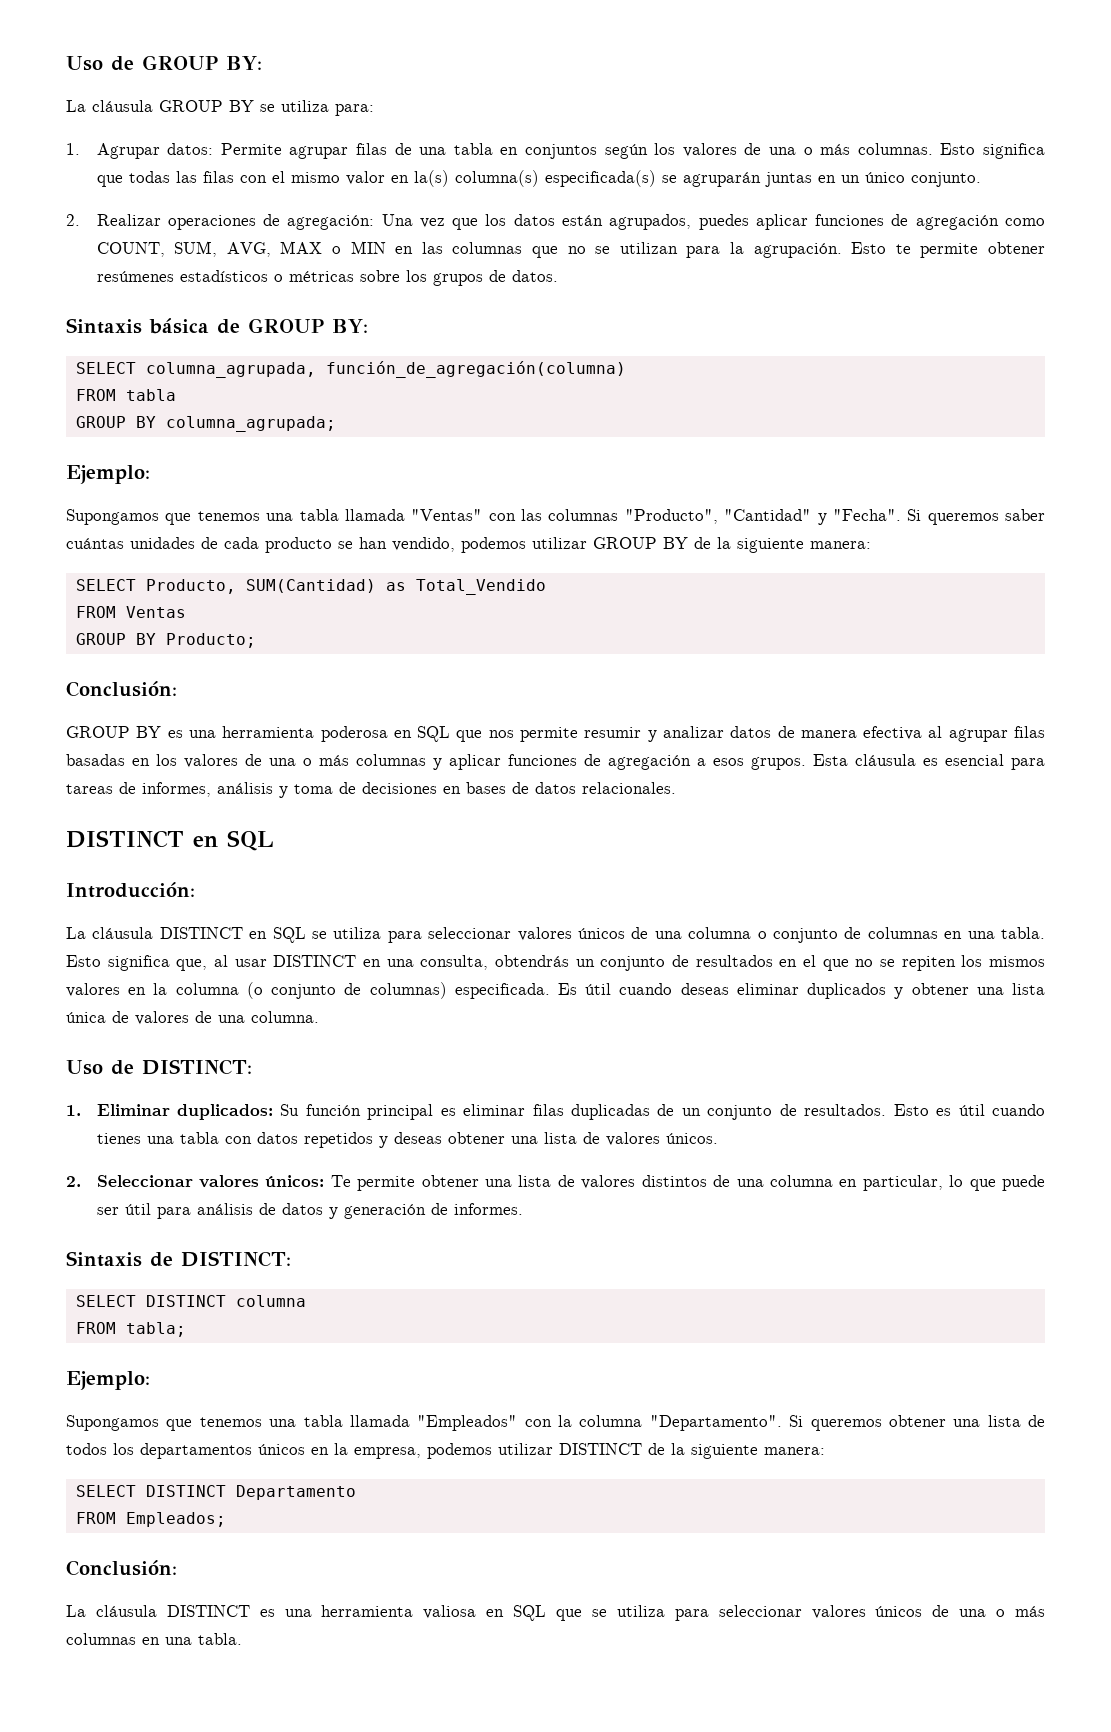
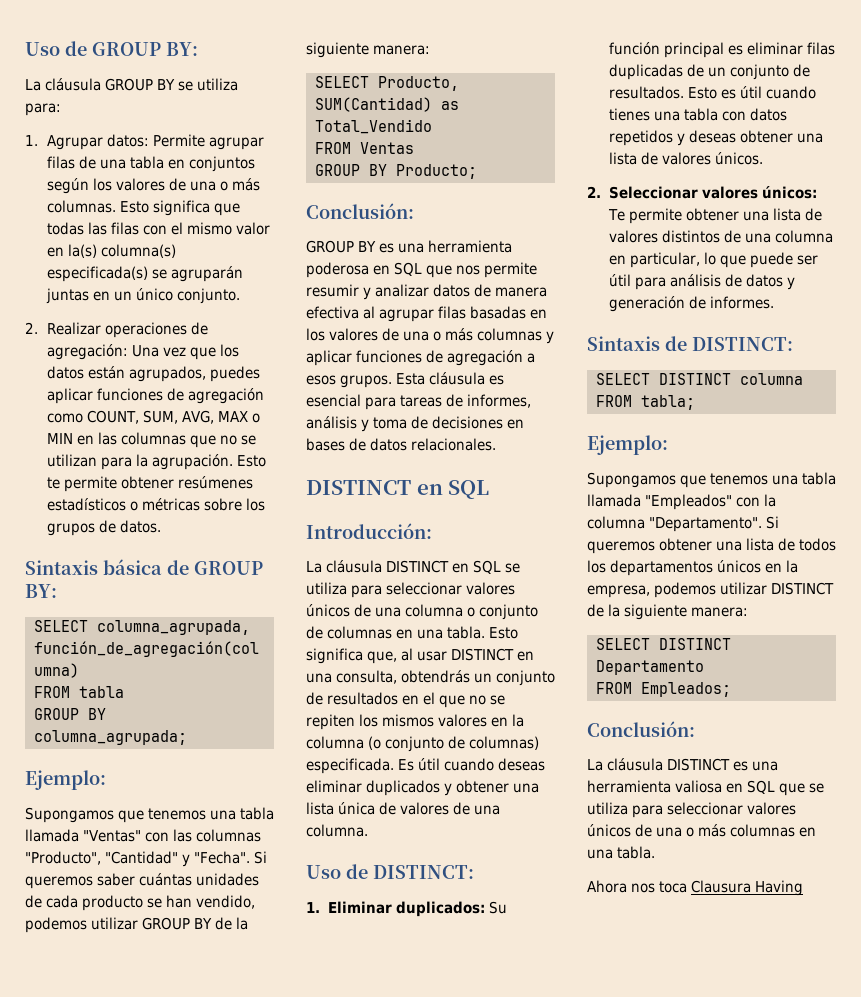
+ Ahora nos toca Clausura Having

